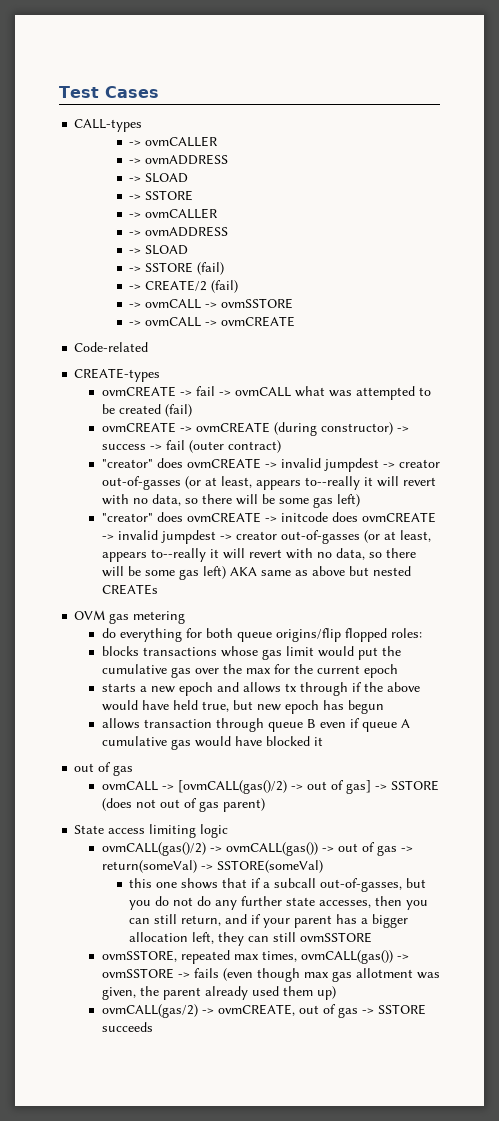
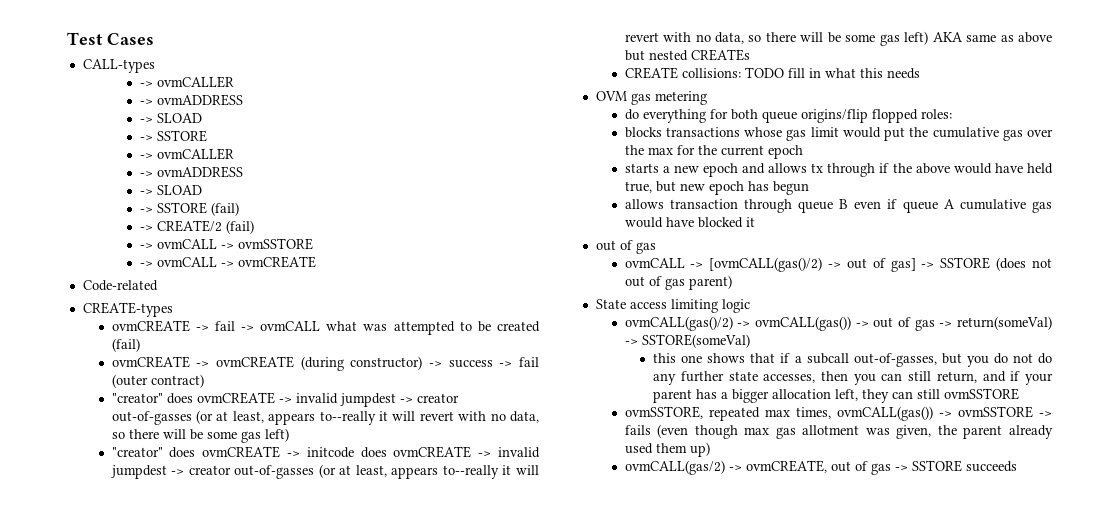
+ CREATE collisions: TODO fill in what this needs

